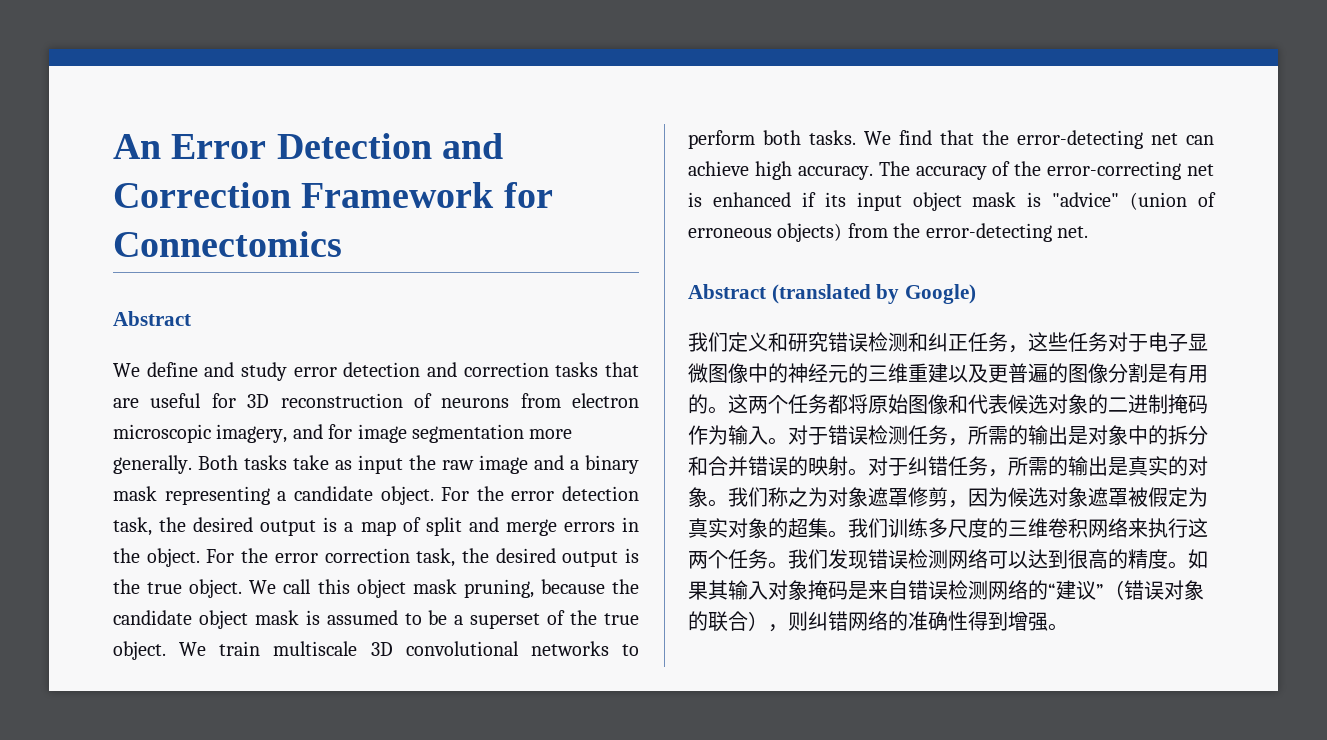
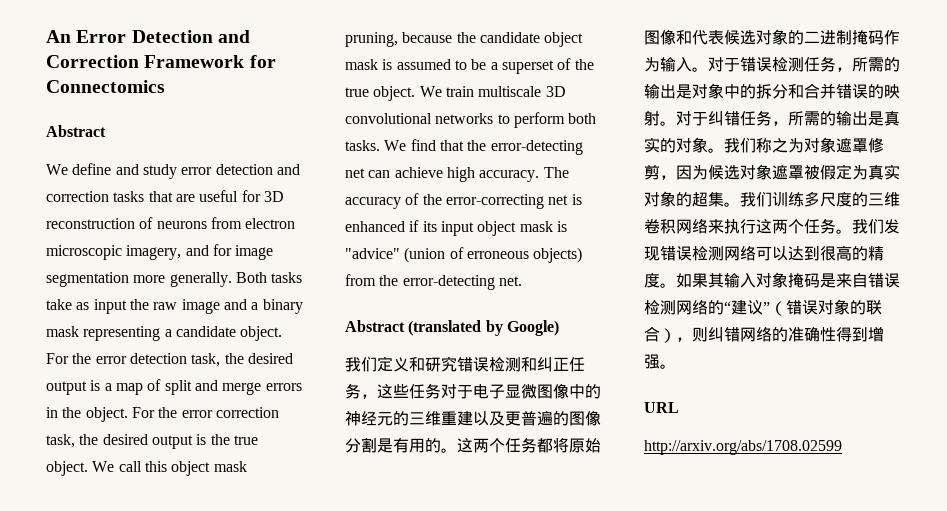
+ URL
+ http://arxiv.org/abs/1708.02599

